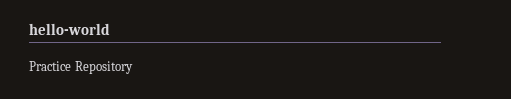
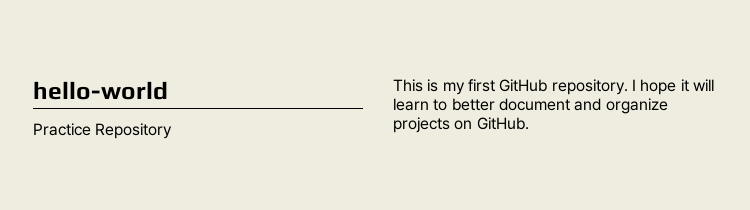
+ This is my first GitHub repository. I hope it will learn to better document and organize projects on GitHub.

